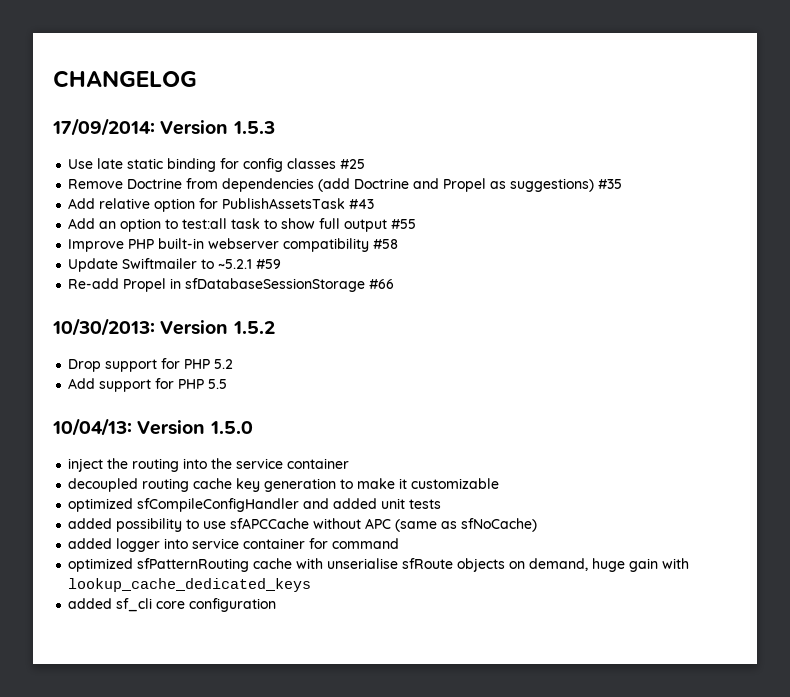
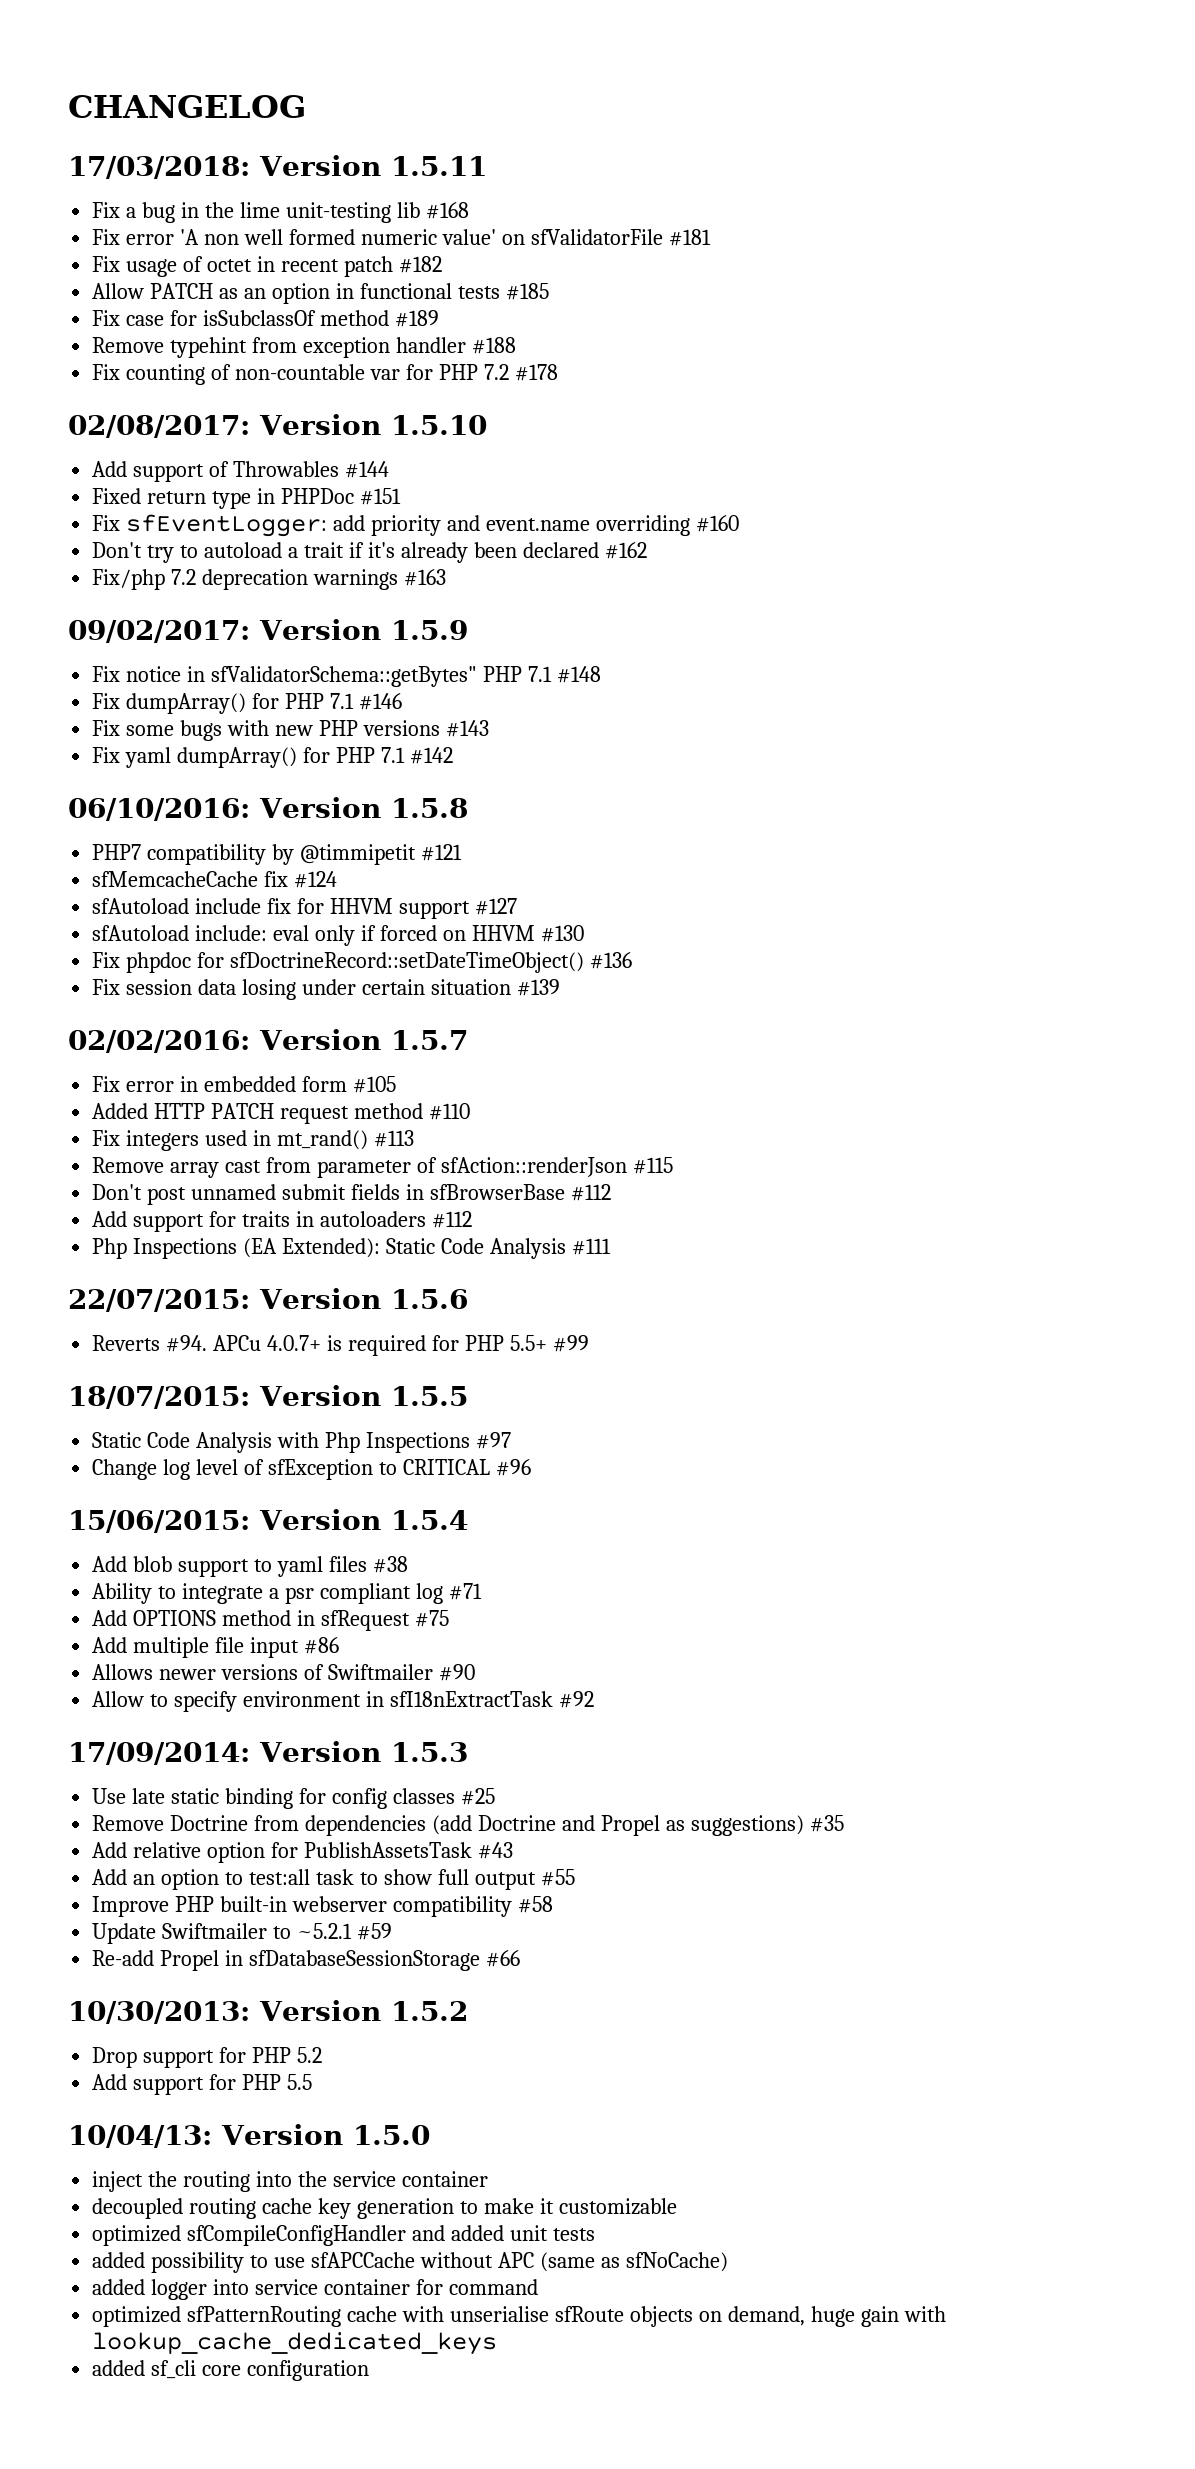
+ 17/03/2018: Version 1.5.11
+ Fix a bug in the lime unit-testing lib #168
+ Fix error 'A non well formed numeric value' on sfValidatorFile #181
+ Fix usage of octet in recent patch #182
+ Allow PATCH as an option in functional tests #185
+ Fix case for isSubclassOf method #189
+ Remove typehint from exception handler #188
+ Fix counting of non-countable var for PHP 7.2 #178
+ 02/08/2017: Version 1.5.10
+ Add support of Throwables #144
+ Fixed return type in PHPDoc #151
+ Fix sfEventLogger: add priority and event.name overriding #160
+ Don't try to autoload a trait if it's already been declared #162
+ Fix/php 7.2 deprecation warnings #163
+ 09/02/2017: Version 1.5.9
+ Fix notice in sfValidatorSchema::getBytes" PHP 7.1 #148
+ Fix dumpArray() for PHP 7.1 #146
+ Fix some bugs with new PHP versions #143
+ Fix yaml dumpArray() for PHP 7.1 #142
+ 06/10/2016: Version 1.5.8
+ PHP7 compatibility by @timmipetit #121
+ sfMemcacheCache fix #124
+ sfAutoload include fix for HHVM support #127
+ sfAutoload include: eval only if forced on HHVM #130
+ Fix phpdoc for sfDoctrineRecord::setDateTimeObject() #136
+ Fix session data losing under certain situation #139
+ 02/02/2016: Version 1.5.7
+ Fix error in embedded form #105
+ Added HTTP PATCH request method #110
+ Fix integers used in mt_rand() #113
+ Remove array cast from parameter of sfAction::renderJson #115
+ Don't post unnamed submit fields in sfBrowserBase #112
+ Add support for traits in autoloaders #112
+ Php Inspections (EA Extended): Static Code Analysis #111
+ 22/07/2015: Version 1.5.6
+ Reverts #94. APCu 4.0.7+ is required for PHP 5.5+ #99
+ 18/07/2015: Version 1.5.5
+ Static Code Analysis with Php Inspections #97
+ Change log level of sfException to CRITICAL #96
+ 15/06/2015: Version 1.5.4
+ Add blob support to yaml files #38
+ Ability to integrate a psr compliant log #71
+ Add OPTIONS method in sfRequest #75
+ Add multiple file input #86
+ Allows newer versions of Swiftmailer #90
+ Allow to specify environment in sfI18nExtractTask #92

